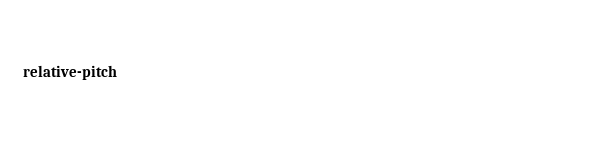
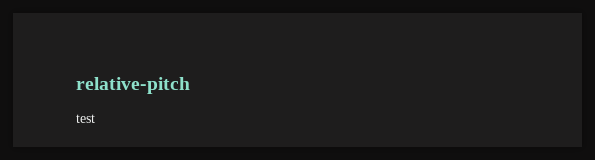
+ test

